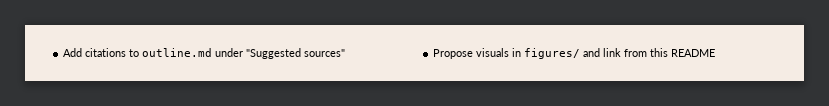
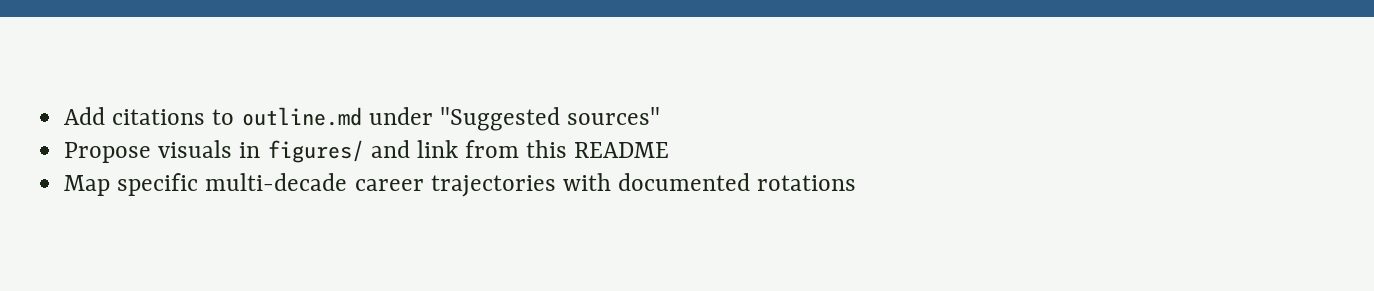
+ Map specific multi-decade career trajectories with documented rotations

